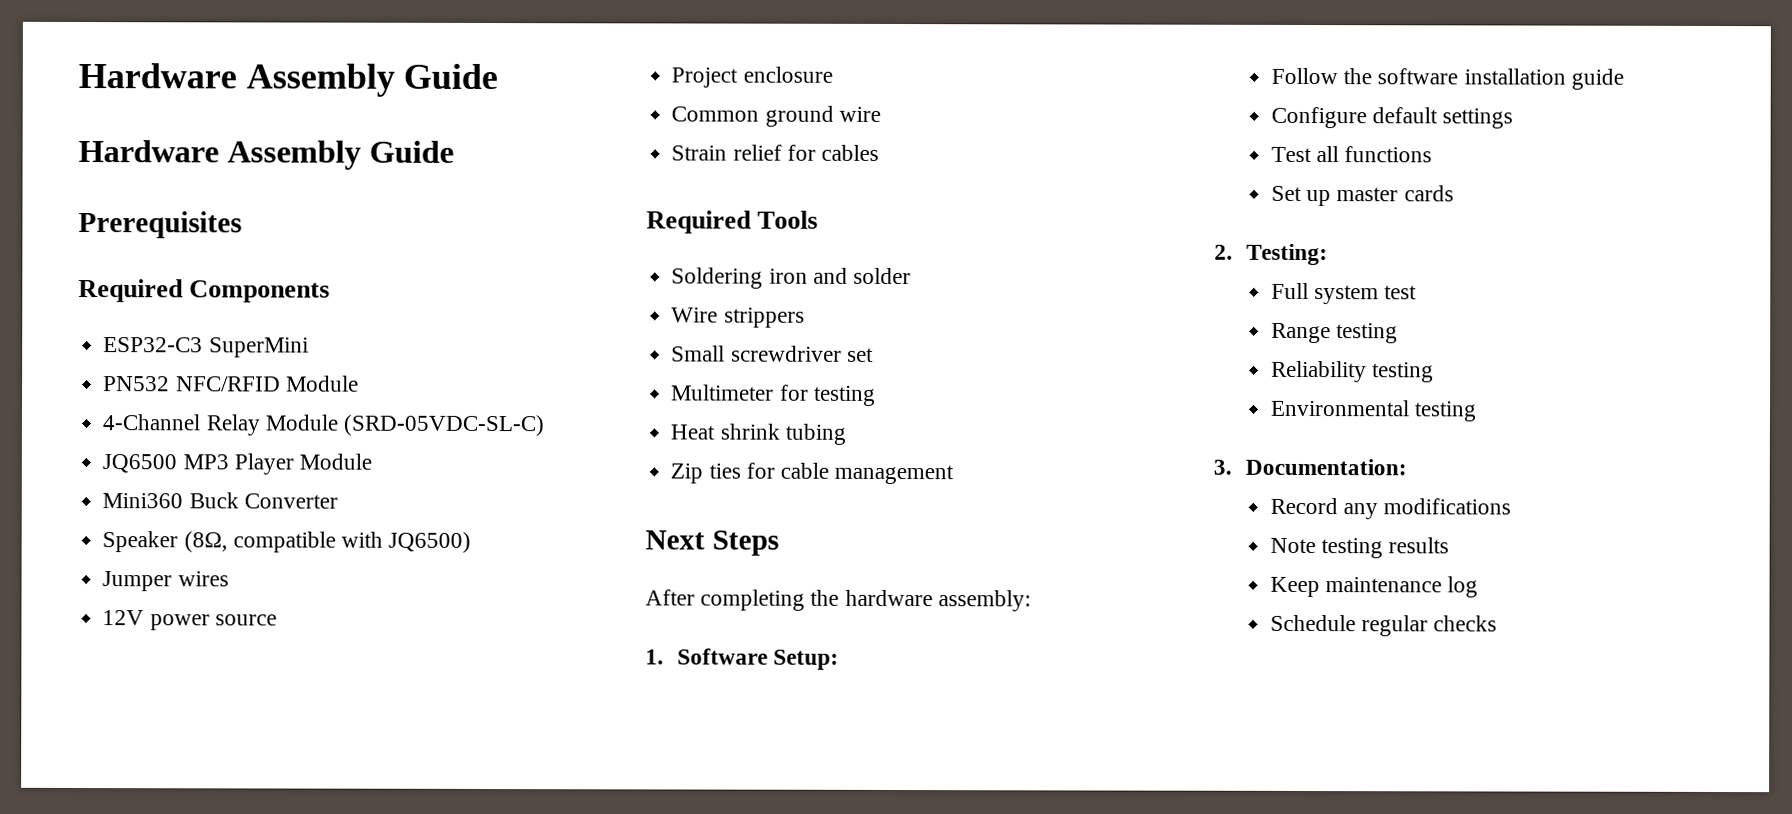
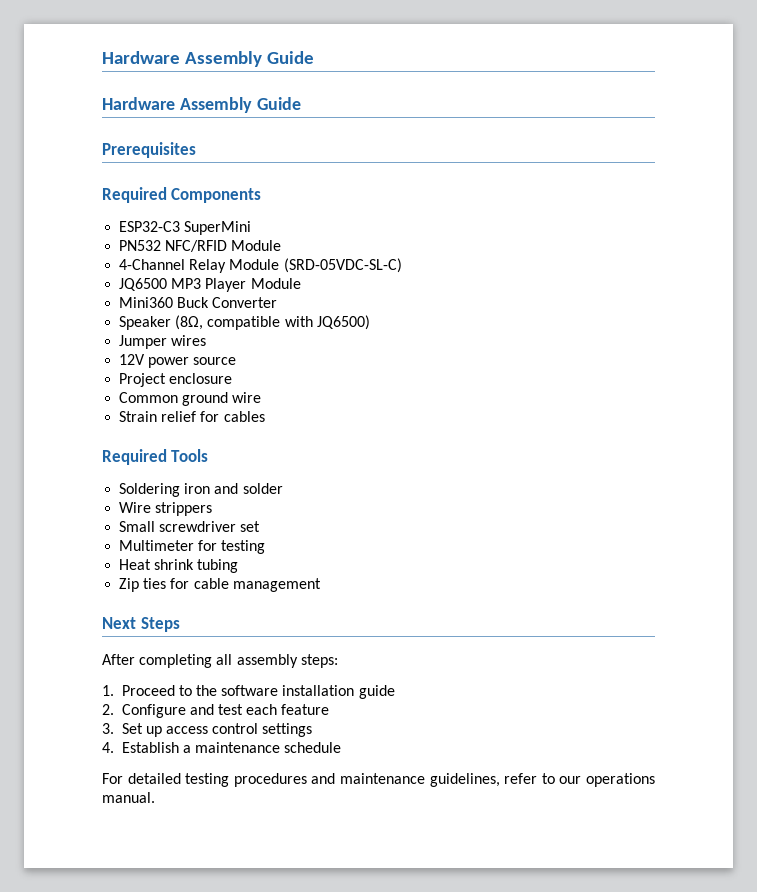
- After completing the hardware assembly:
- 1. Software Setup:
- Follow the software installation guide
- Configure default settings
- Test all functions
- Set up master cards
- 2. Testing:
- Full system test
- Range testing
- Reliability testing
- Environmental testing
- 3. Documentation:
- Record any modifications
- Note testing results
- Keep maintenance log
- Schedule regular checks
+ After completing all assembly steps:
+ 1. Proceed to the software installation guide
+ 2. Configure and test each feature
+ 3. Set up access control settings
+ 4. Establish a maintenance schedule
+ For detailed testing procedures and maintenance guidelines, refer to our operations manual.

